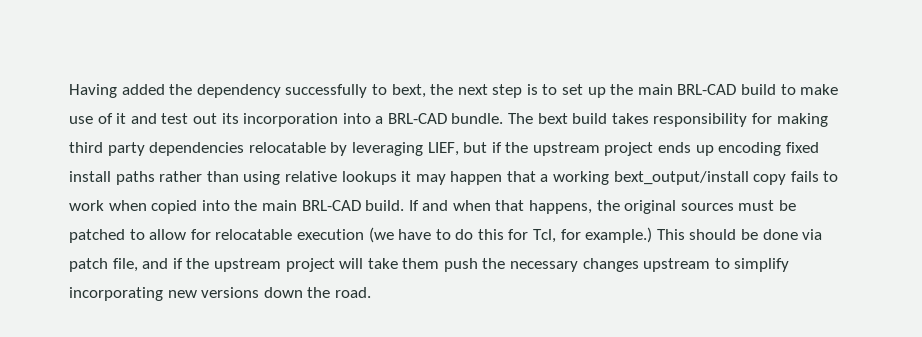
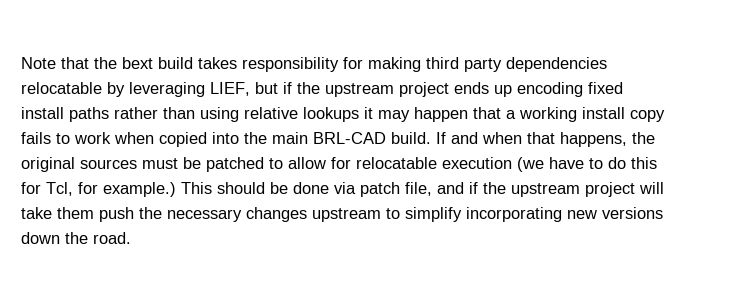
- Having added the dependency successfully to bext, the next step is to set up the main BRL-CAD build to make use of it and test out its incorporation into a BRL-CAD bundle. The bext build takes responsibility for making third party dependencies relocatable by leveraging LIEF, but if the upstream project ends up encoding fixed install paths rather than using relative lookups it may happen that a working bext_output/install copy fails to work when copied into the main BRL-CAD build.
+ Note that the bext build takes responsibility for making third party dependencies relocatable by leveraging LIEF, but if the upstream project ends up encoding fixed install paths rather than using relative lookups it may happen that a working install copy fails to work when copied into the main BRL-CAD build.

